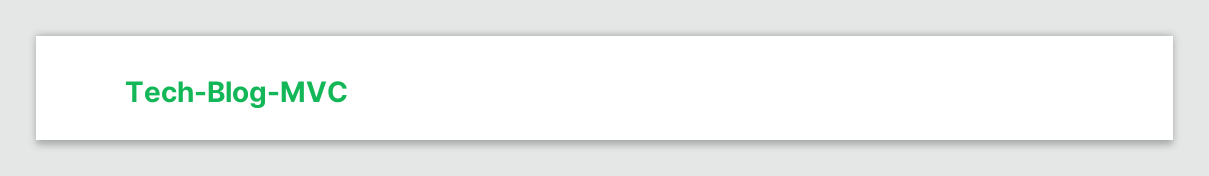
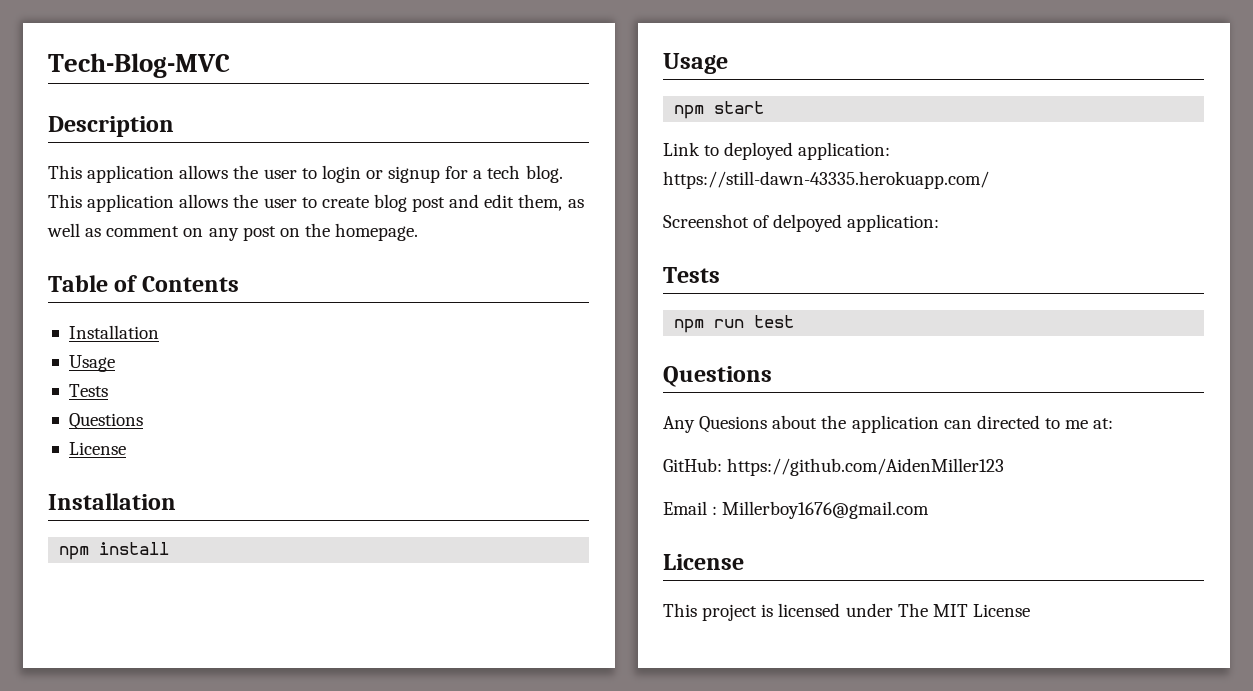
+ Description
+ This application allows the user to login or signup for a tech blog. This application allows the user to create blog post and edit them, as well as comment on any post on the homepage.
+ Table of Contents
+ Installation
+ Usage
+ Tests
+ Questions
+ License
+ Installation
+ npm install
+ Usage
+ npm start
+ Link to deployed application: https://still-dawn-43335.herokuapp.com/
+ Screenshot of delpoyed application:
+ Tests
+ npm run test
+ Questions
+ Any Quesions about the application can directed to me at:
+ GitHub: https://github.com/AidenMiller123
+ Email : Millerboy1676@gmail.com
+ License
+ This project is licensed under The MIT License

